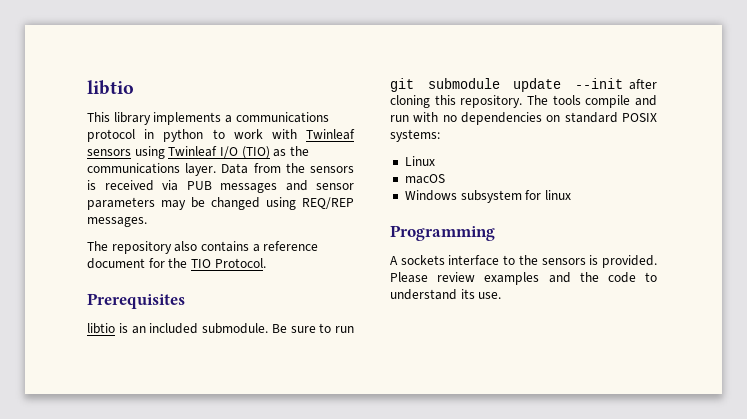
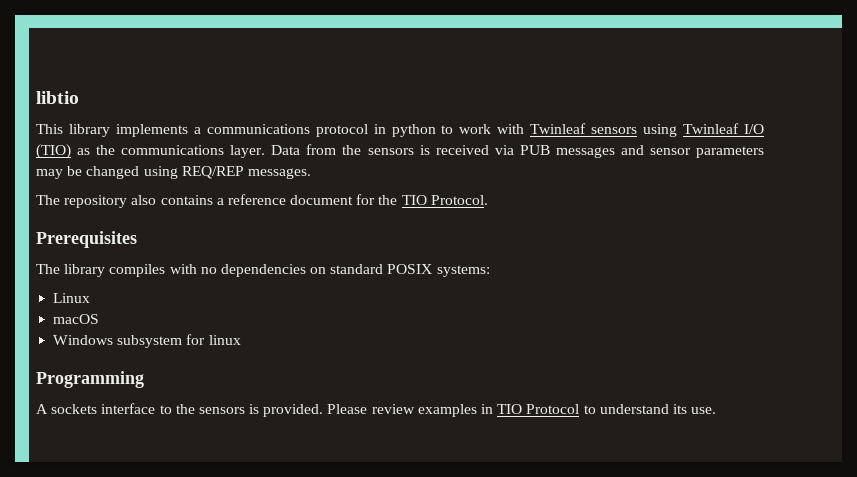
- libtio is an included submodule. Be sure to run git submodule update --init after cloning this repository. The tools compile and run with no dependencies on standard POSIX systems:
+ The library compiles with no dependencies on standard POSIX systems:
- Please review examples and the code to understand its use.
+ Please review examples in TIO Protocol to understand its use.

